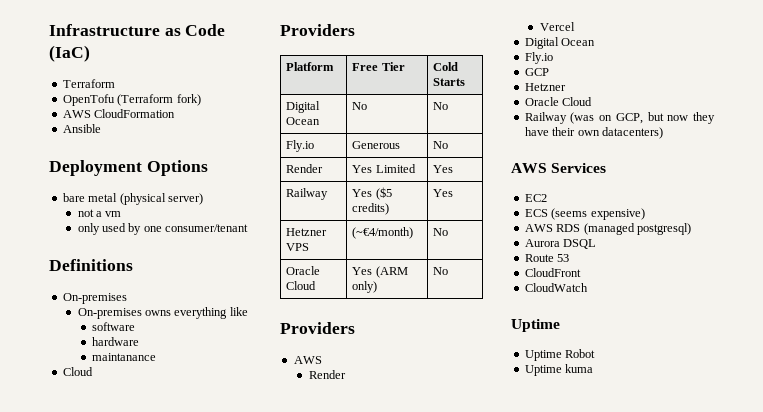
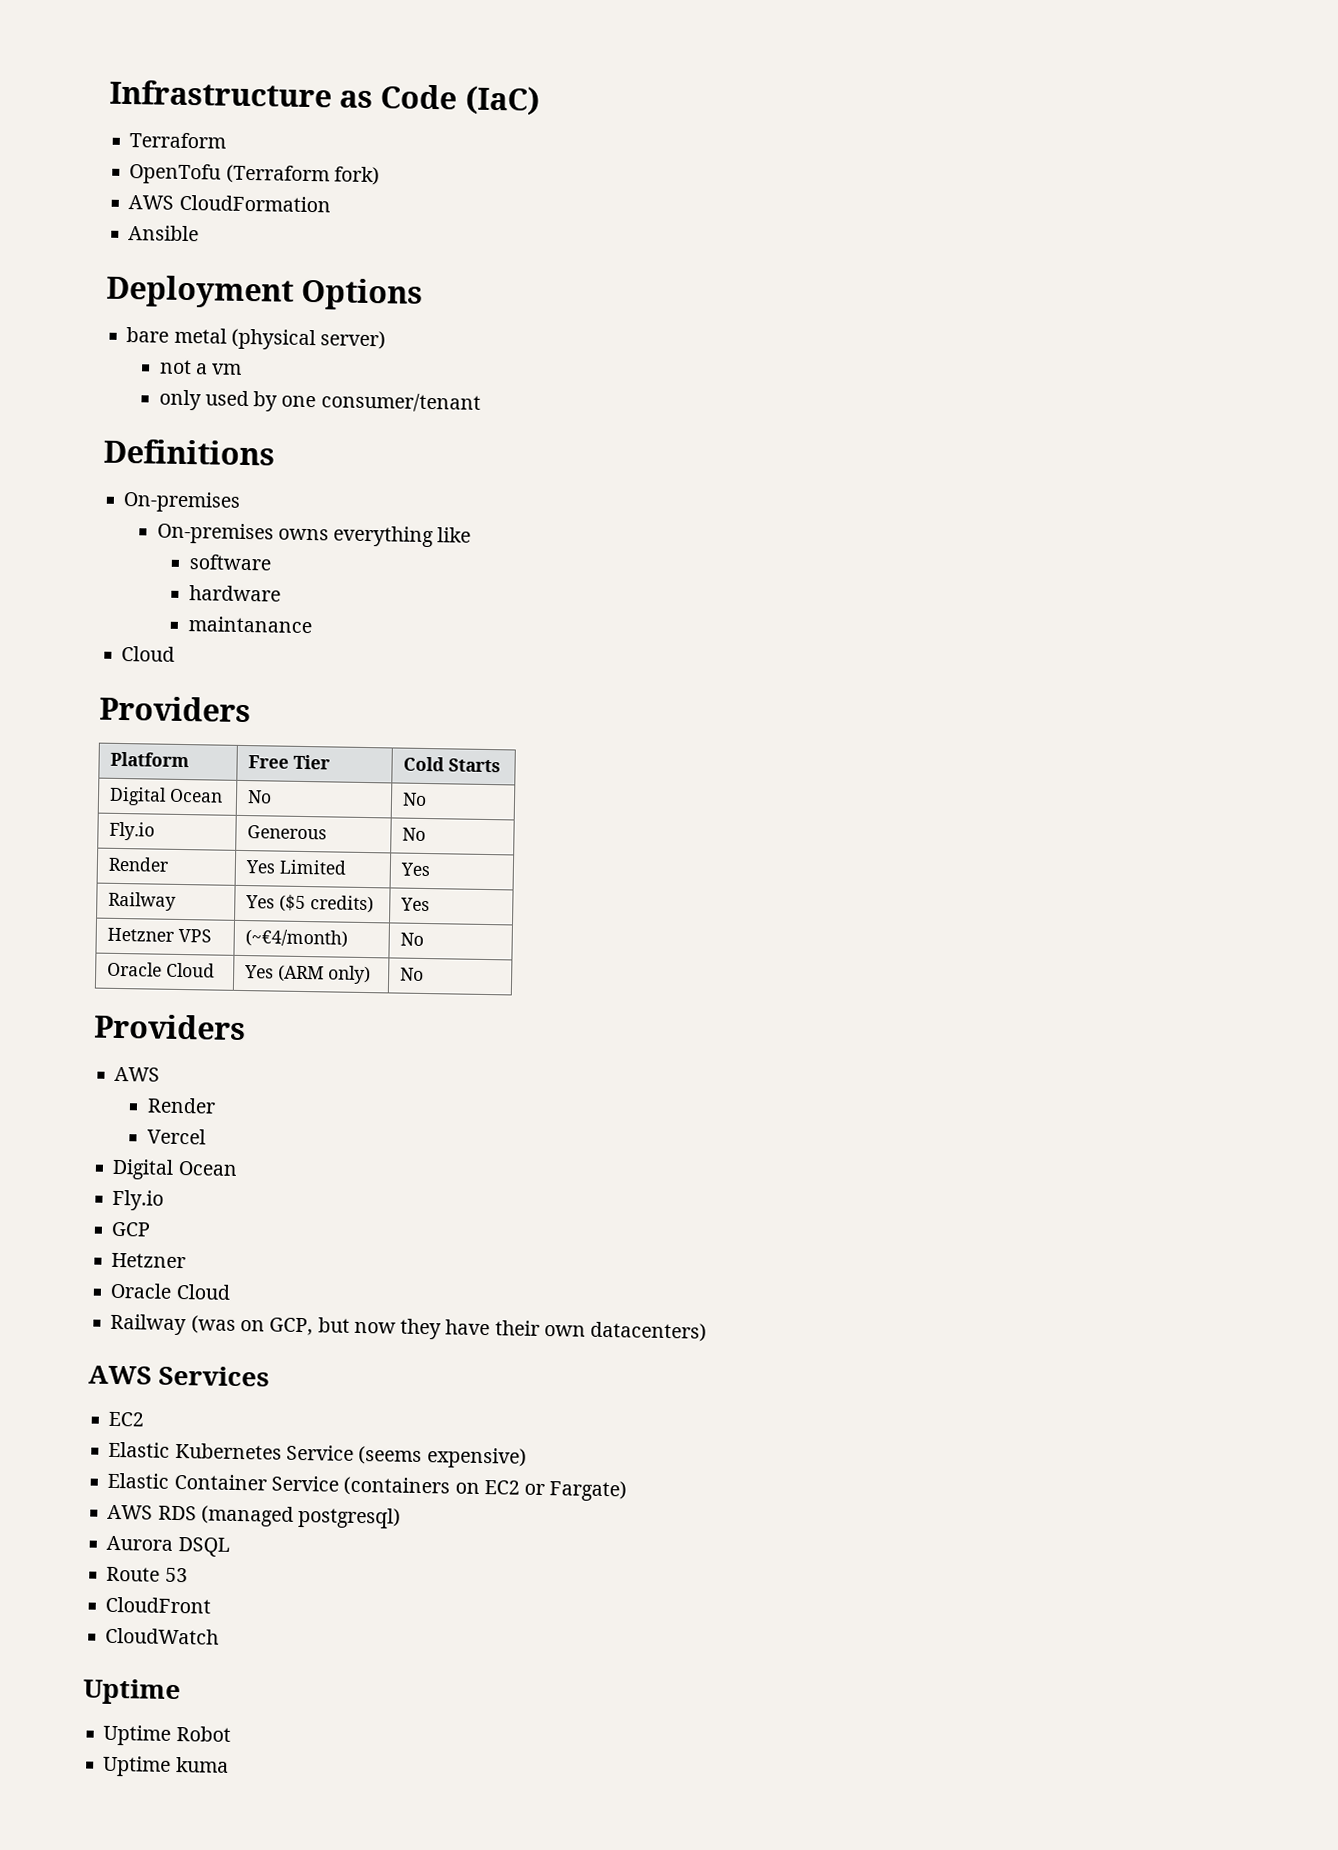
- ECS (seems expensive)
+ Elastic Kubernetes Service (seems expensive)
+ Elastic Container Service (containers on EC2 or Fargate)

